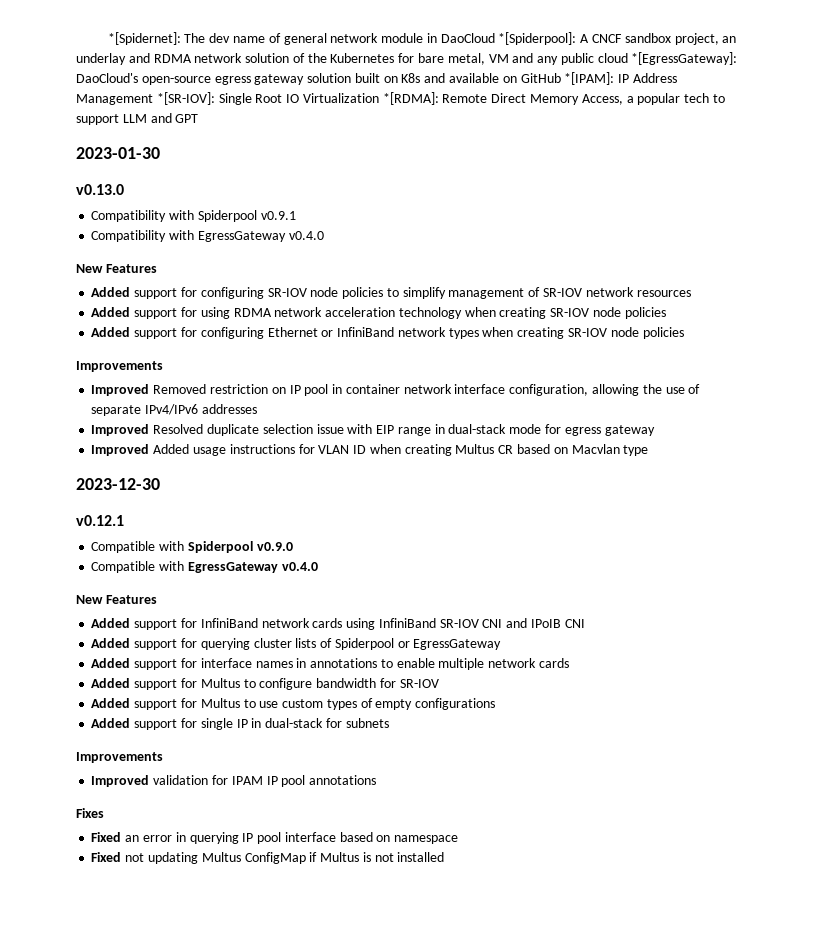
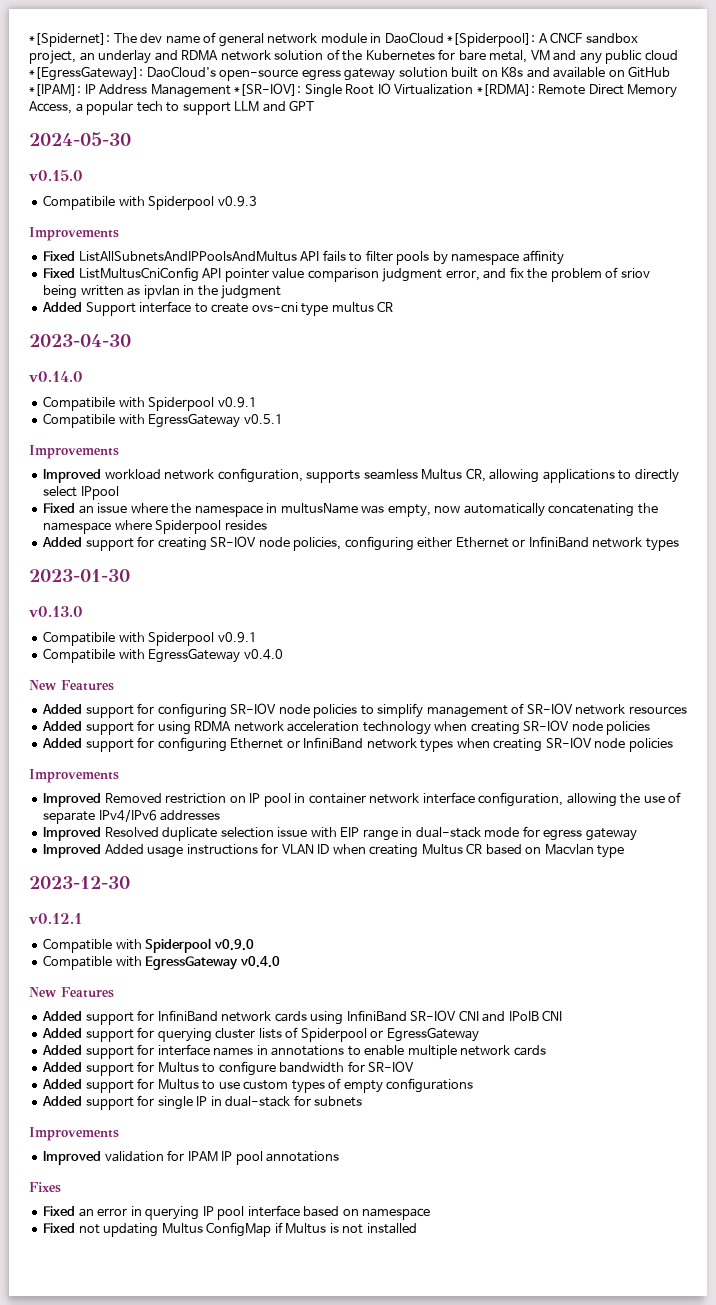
+ 2024-05-30
+ v0.15.0
+ Compatibile with Spiderpool v0.9.3
+ Improvements
+ Fixed ListAllSubnetsAndIPPoolsAndMultus API fails to filter pools by namespace affinity
+ Fixed ListMultusCniConfig API pointer value comparison judgment error, and fix the problem of sriov being written as ipvlan in the judgment
+ Added Support interface to create ovs-cni type multus CR
+ 2023-04-30
+ v0.14.0
+ Compatibile with Spiderpool v0.9.1
+ Compatibile with EgressGateway v0.5.1
+ Improvements
+ Improved workload network configuration, supports seamless Multus CR, allowing applications to directly select IPpool
+ Fixed an issue where the namespace in multusName was empty, now automatically concatenating the namespace where Spiderpool resides
+ Added support for creating SR-IOV node policies, configuring either Ethernet or InfiniBand network types
  v0.13.0
- Compatibility with Spiderpool v0.9.1
- Compatibility with EgressGateway v0.4.0
+ Compatibile with Spiderpool v0.9.1
+ Compatibile with EgressGateway v0.4.0

